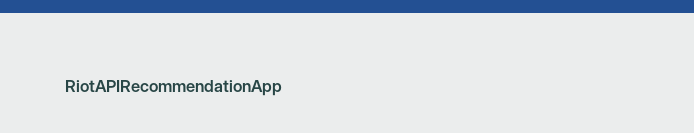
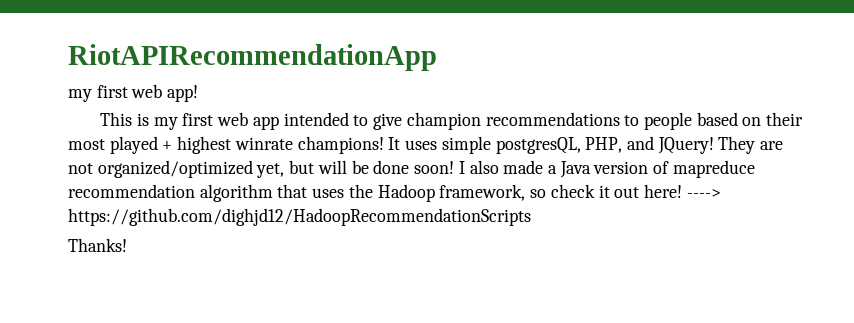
+ my first web app!
+ This is my first web app intended to give champion recommendations to people based on their most played + highest winrate champions! It uses simple postgresQL, PHP, and JQuery! They are not organized/optimized yet, but will be done soon! I also made a Java version of mapreduce recommendation algorithm that uses the Hadoop framework, so check it out here! ----> https://github.com/dighjd12/HadoopRecommendationScripts
+ Thanks!

